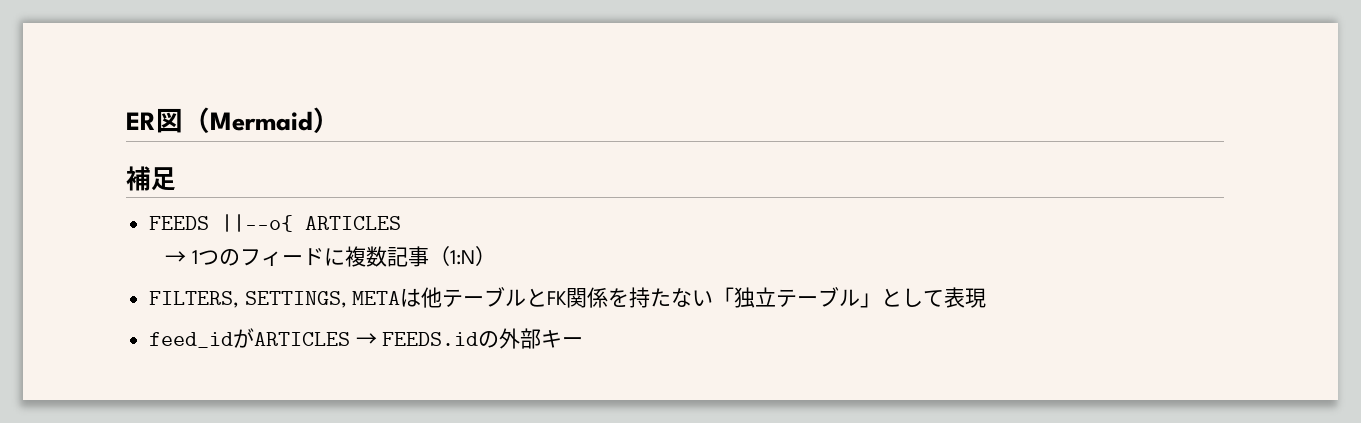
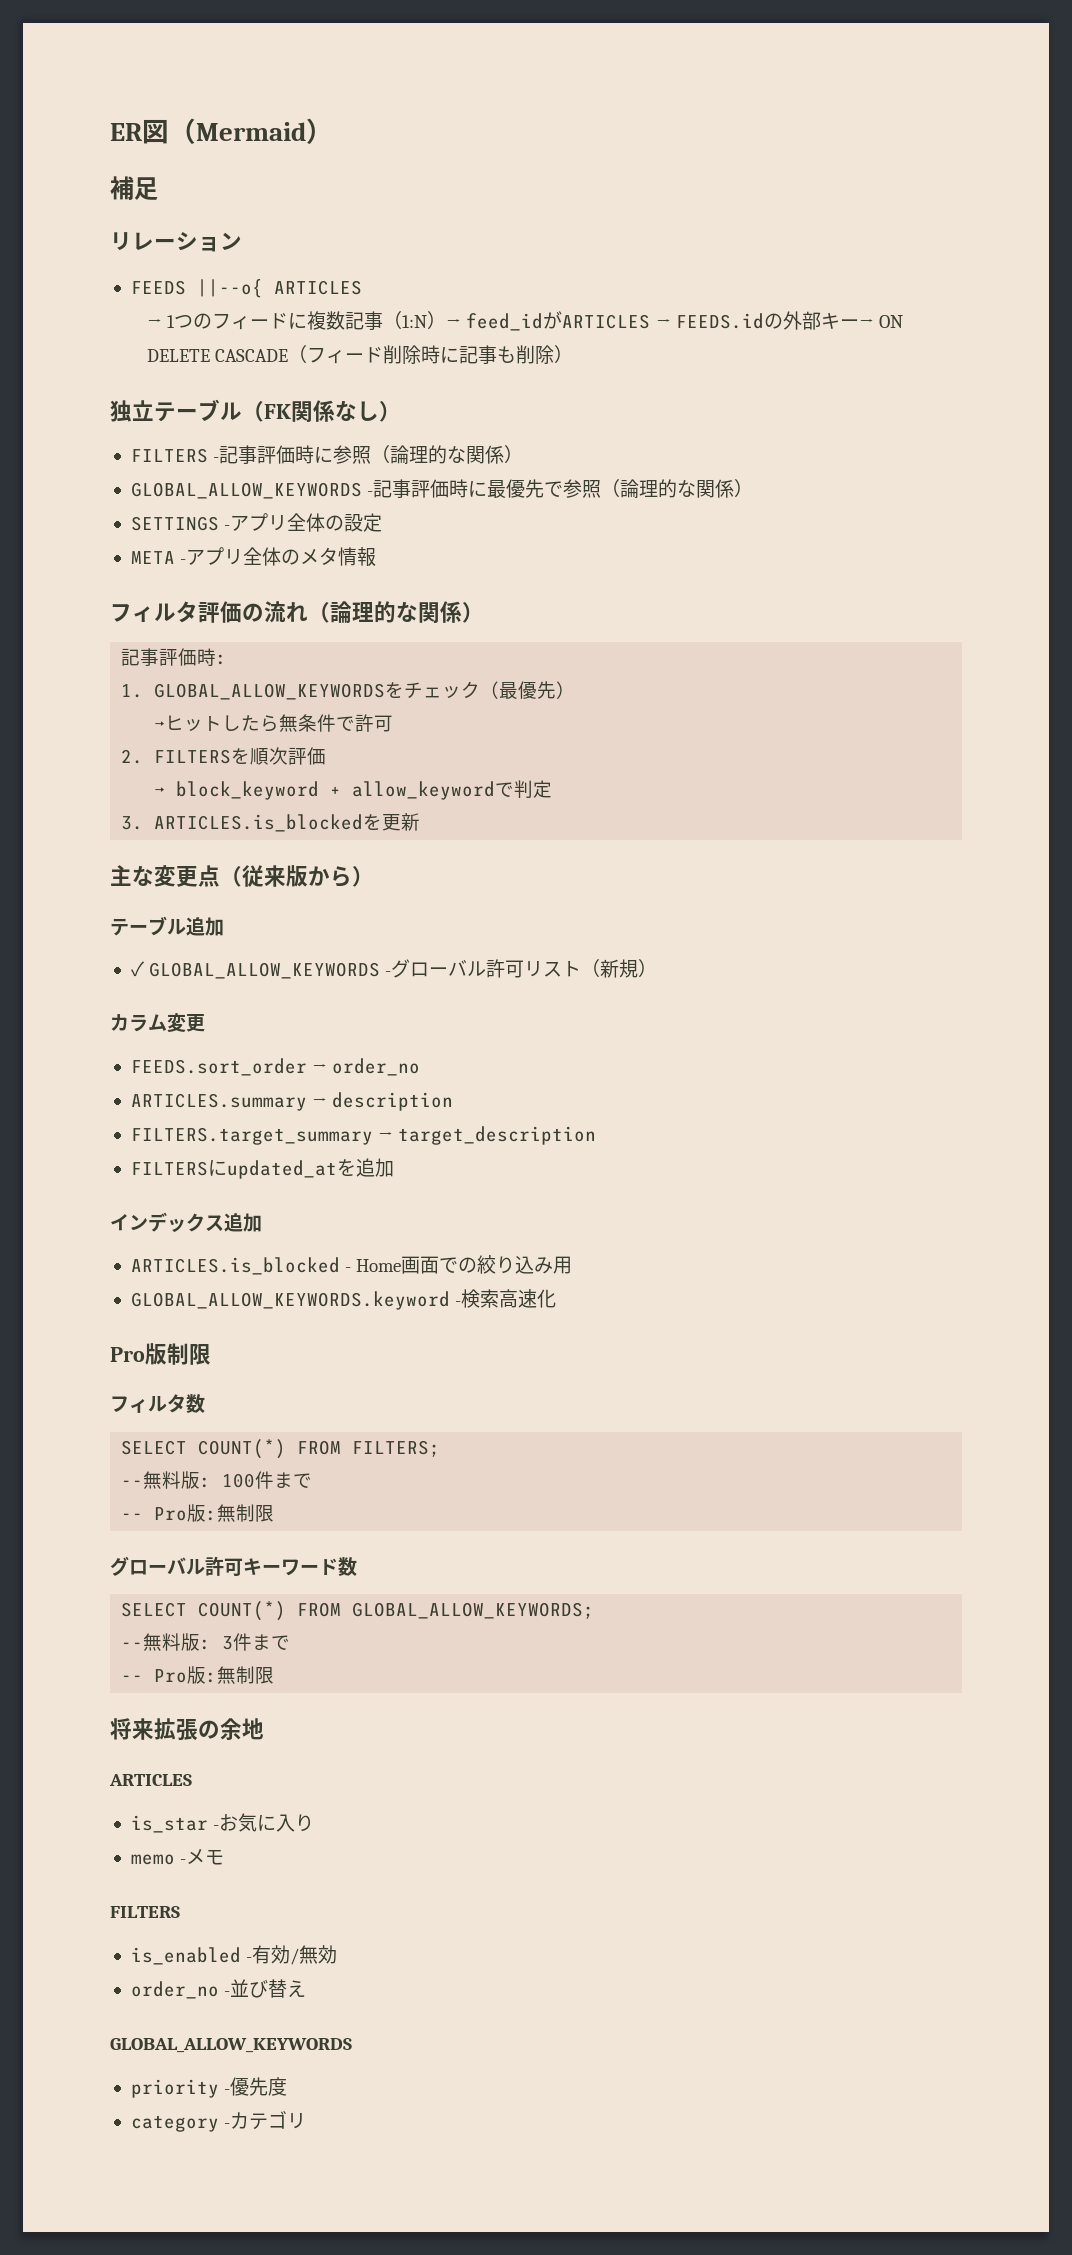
+ リレーション
- → 1つのフィードに複数記事（1:N）
- FILTERS, SETTINGS, METAは他テーブルとFK関係を持たない「独立テーブル」として表現
- feed_idがARTICLES → FEEDS.idの外部キー
+ → 1つのフィードに複数記事（1:N）→ feed_idがARTICLES → FEEDS.idの外部キー→ ON DELETE CASCADE（フィード削除時に記事も削除）
+ 独立テーブル（FK関係なし）
+ FILTERS -記事評価時に参照（論理的な関係）
+ GLOBAL_ALLOW_KEYWORDS -記事評価時に最優先で参照（論理的な関係）
+ SETTINGS -アプリ全体の設定
+ META -アプリ全体のメタ情報
+ フィルタ評価の流れ（論理的な関係）
+ 記事評価時:
+ 1. GLOBAL_ALLOW_KEYWORDSをチェック（最優先）
+ →ヒットしたら無条件で許可
+ 2. FILTERSを順次評価
+ → block_keyword + allow_keywordで判定
+ 3. ARTICLES.is_blockedを更新
+ 主な変更点（従来版から）
+ テーブル追加
+ ✓ GLOBAL_ALLOW_KEYWORDS -グローバル許可リスト（新規）
+ カラム変更
+ FEEDS.sort_order → order_no
+ ARTICLES.summary → description
+ FILTERS.target_summary → target_description
+ FILTERSにupdated_atを追加
+ インデックス追加
+ ARTICLES.is_blocked - Home画面での絞り込み用
+ GLOBAL_ALLOW_KEYWORDS.keyword -検索高速化
+ Pro版制限
+ フィルタ数
+ SELECT COUNT(*) FROM FILTERS;
+ --無料版: 100件まで
+ -- Pro版:無制限
+ グローバル許可キーワード数
+ SELECT COUNT(*) FROM GLOBAL_ALLOW_KEYWORDS;
+ --無料版: 3件まで
+ -- Pro版:無制限
+ 将来拡張の余地
+ ARTICLES
+ is_star -お気に入り
+ memo -メモ
+ FILTERS
+ is_enabled -有効/無効
+ order_no -並び替え
+ GLOBAL_ALLOW_KEYWORDS
+ priority -優先度
+ category -カテゴリ

